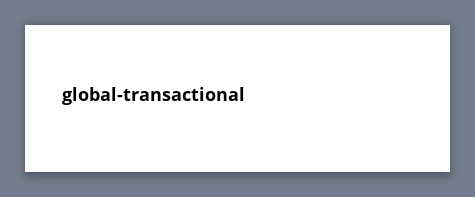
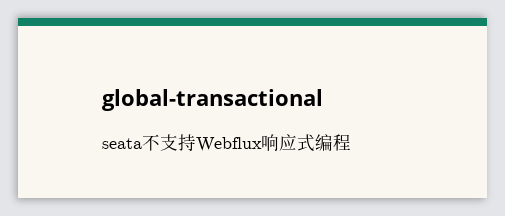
+ seata不支持Webflux响应式编程

